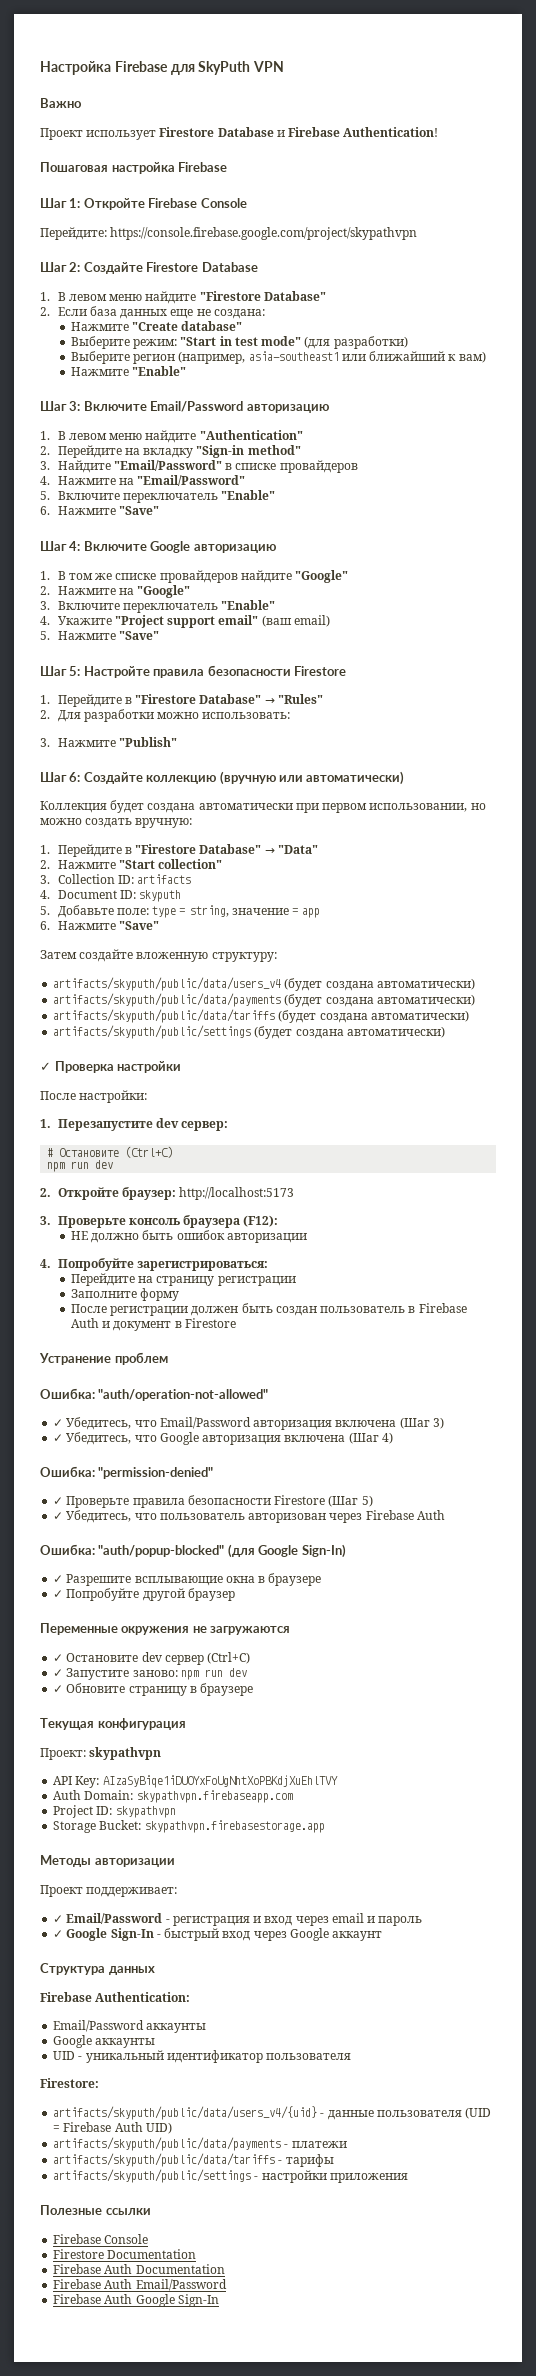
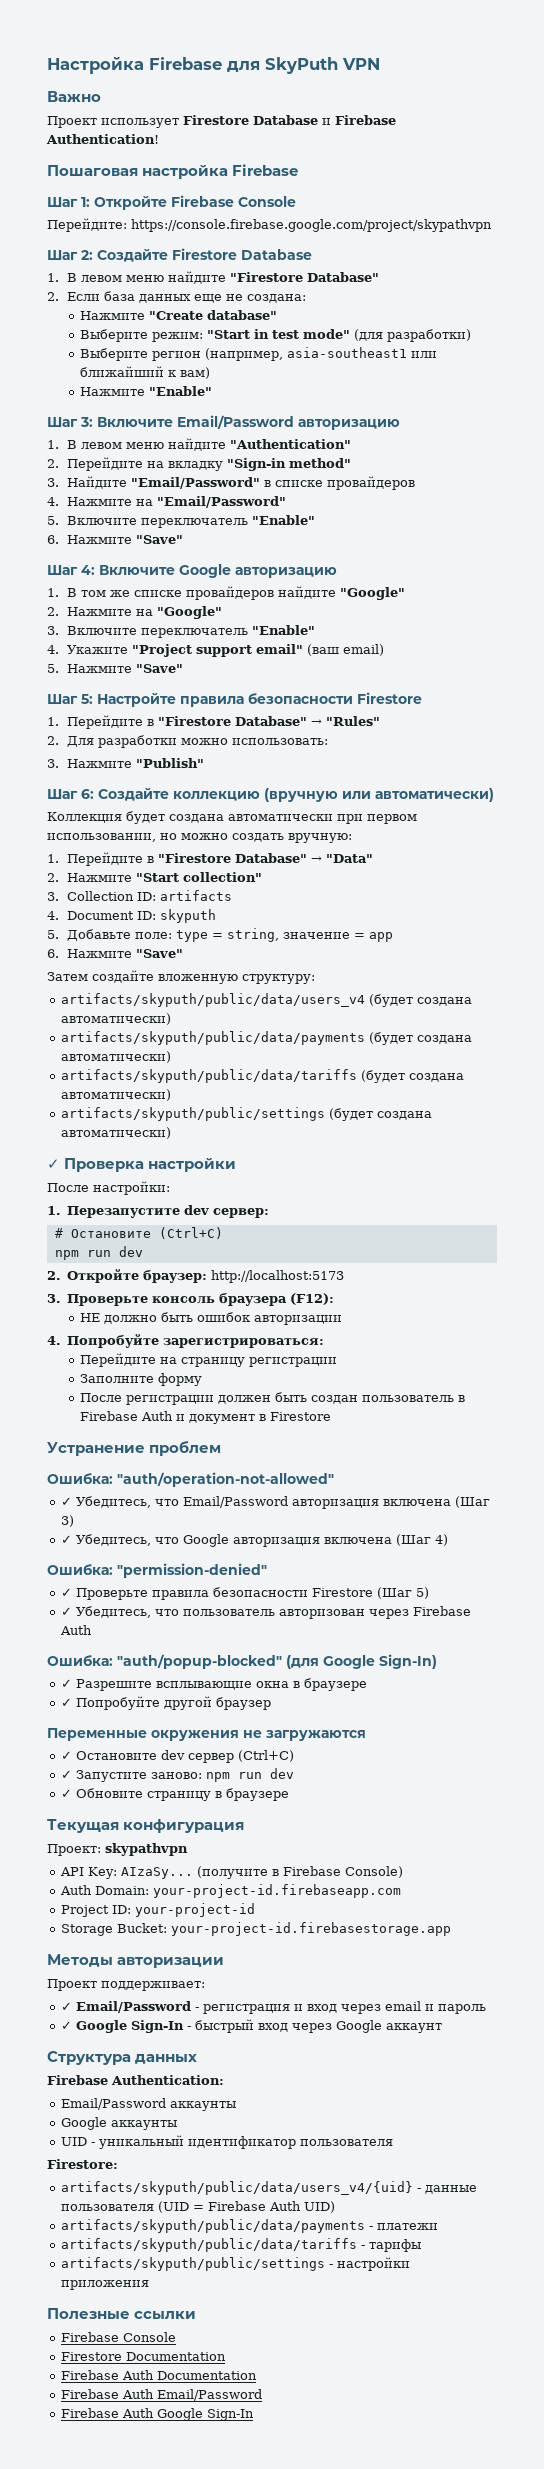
- API Key: AIzaSyBiqe1iDUOYxFoUgNhtXoPBKdjXuEhlTVY
+ API Key: AIzaSy... (получите в Firebase Console)
- Auth Domain: skypathvpn.firebaseapp.com
+ Auth Domain: your-project-id.firebaseapp.com
- Project ID: skypathvpn
+ Project ID: your-project-id
- Storage Bucket: skypathvpn.firebasestorage.app
+ Storage Bucket: your-project-id.firebasestorage.app

